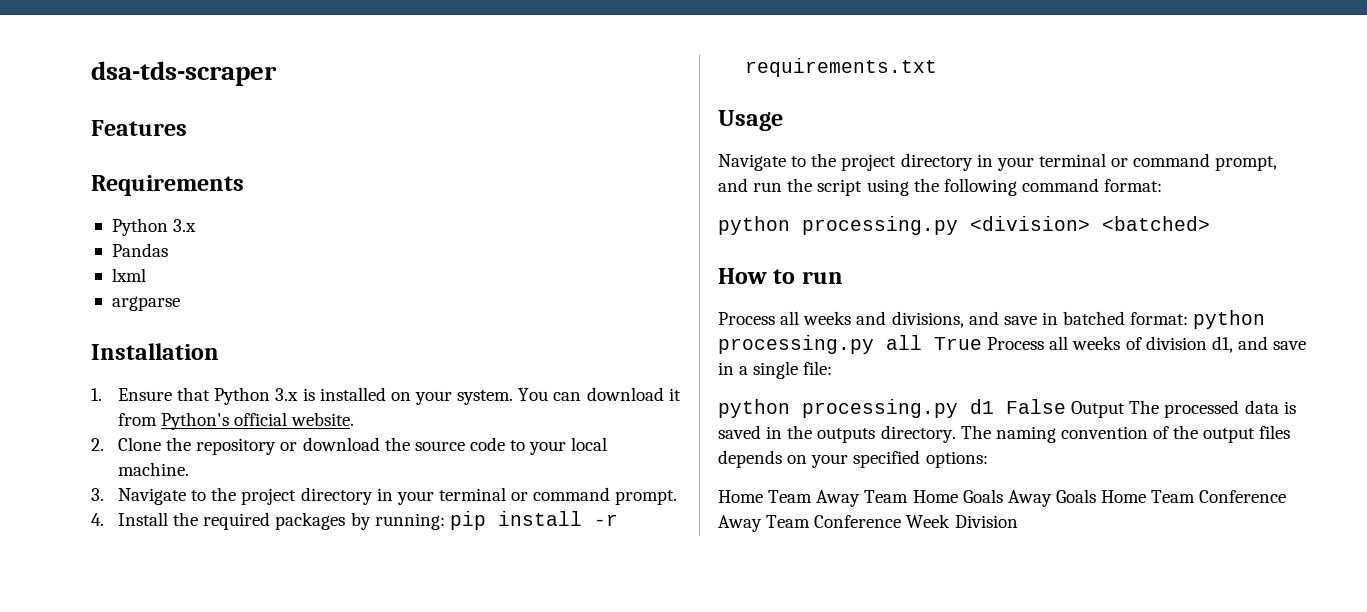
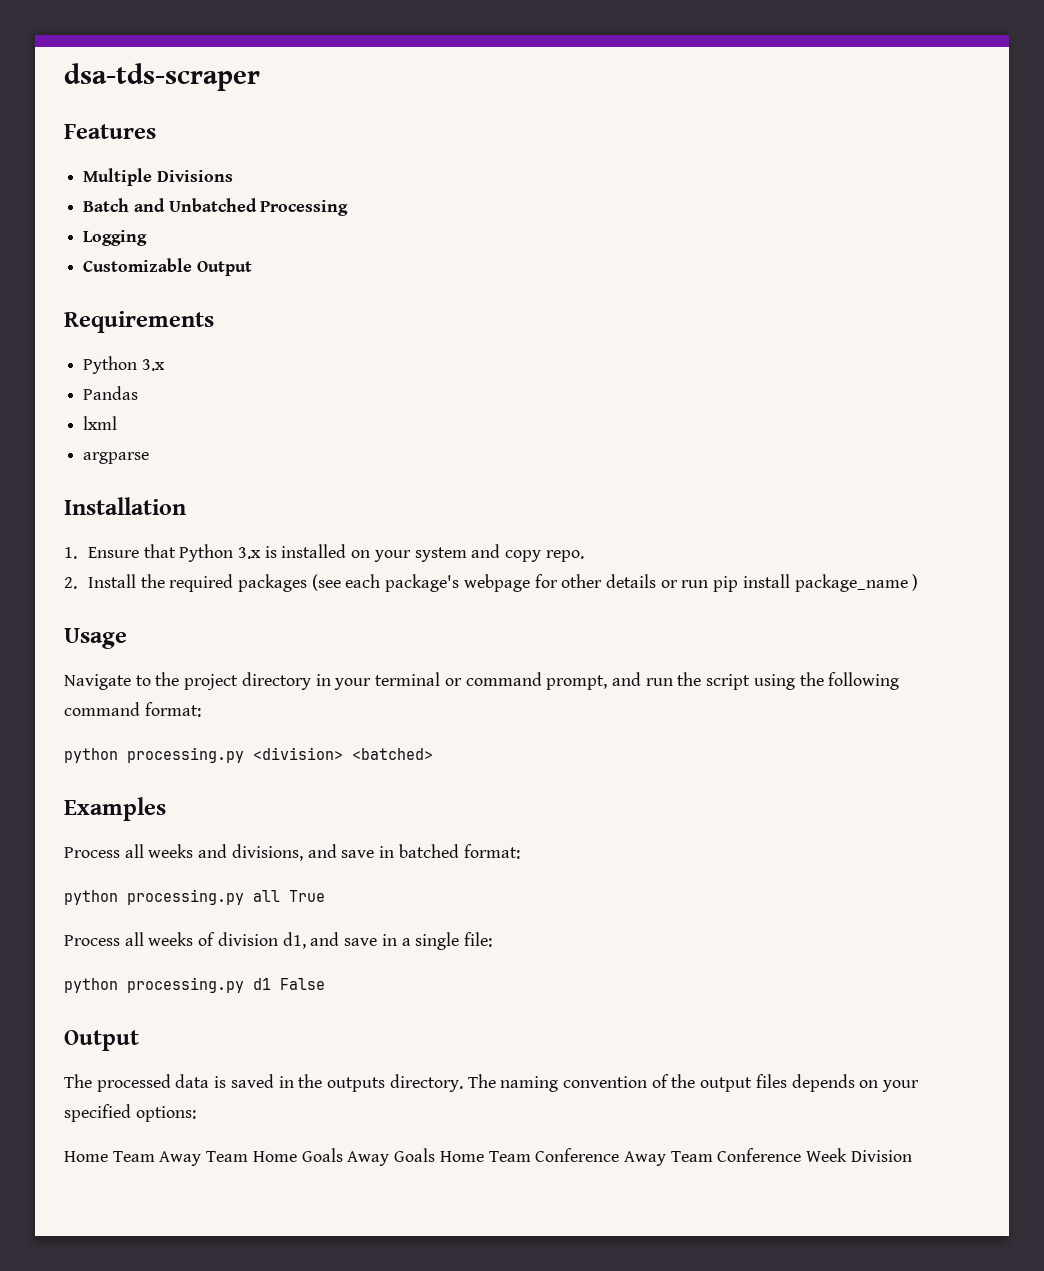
+ Multiple Divisions
+ Batch and Unbatched Processing
+ Logging
+ Customizable Output
- 1. Ensure that Python 3.x is installed on your system. You can download it from Python's official website.
- 2. Clone the repository or download the source code to your local machine.
- 3. Navigate to the project directory in your terminal or command prompt.
- 4. Install the required packages by running: pip install -r requirements.txt
+ 1. Ensure that Python 3.x is installed on your system and copy repo.
+ 2. Install the required packages (see each package's webpage for other details or run pip install package_name )
- How to run
+ Examples
- Process all weeks and divisions, and save in batched format: python processing.py all True Process all weeks of division d1, and save in a single file:
+ Process all weeks and divisions, and save in batched format:
+ python processing.py all True
+ Process all weeks of division d1, and save in a single file:
- python processing.py d1 False Output The processed data is saved in the outputs directory.
+ python processing.py d1 False
+ Output
+ The processed data is saved in the outputs directory.

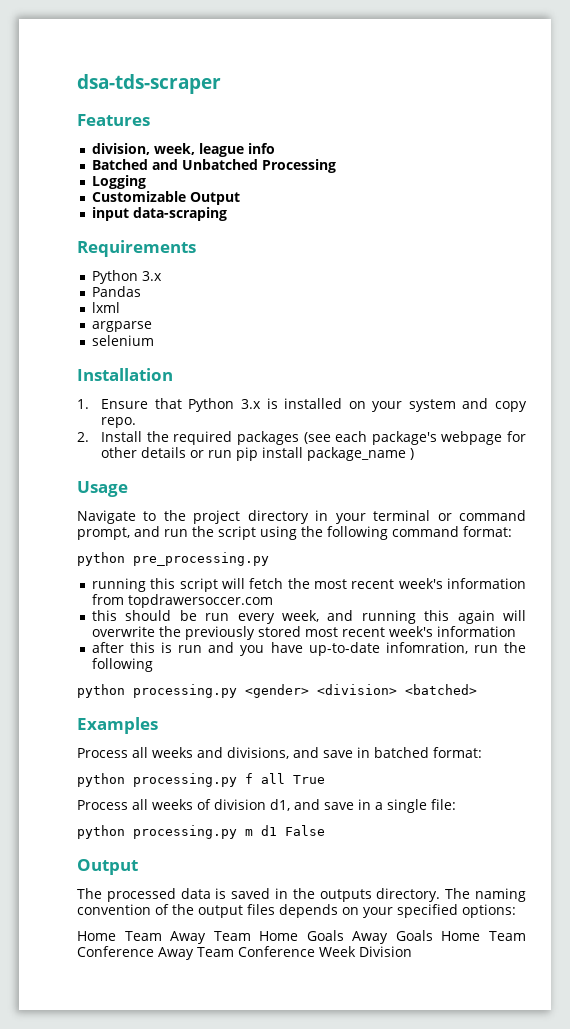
- Multiple Divisions
- Batch and Unbatched Processing
+ division, week, league info
+ Batched and Unbatched Processing
+ input data-scraping
+ selenium
- python processing.py <division> <batched>
+ python pre_processing.py
+ running this script will fetch the most recent week's information from topdrawersoccer.com
+ this should be run every week, and running this again will overwrite the previously stored most recent week's information
+ after this is run and you have up-to-date infomration, run the following
+ python processing.py <gender> <division> <batched>
- python processing.py all True
+ python processing.py f all True
- python processing.py d1 False
+ python processing.py m d1 False

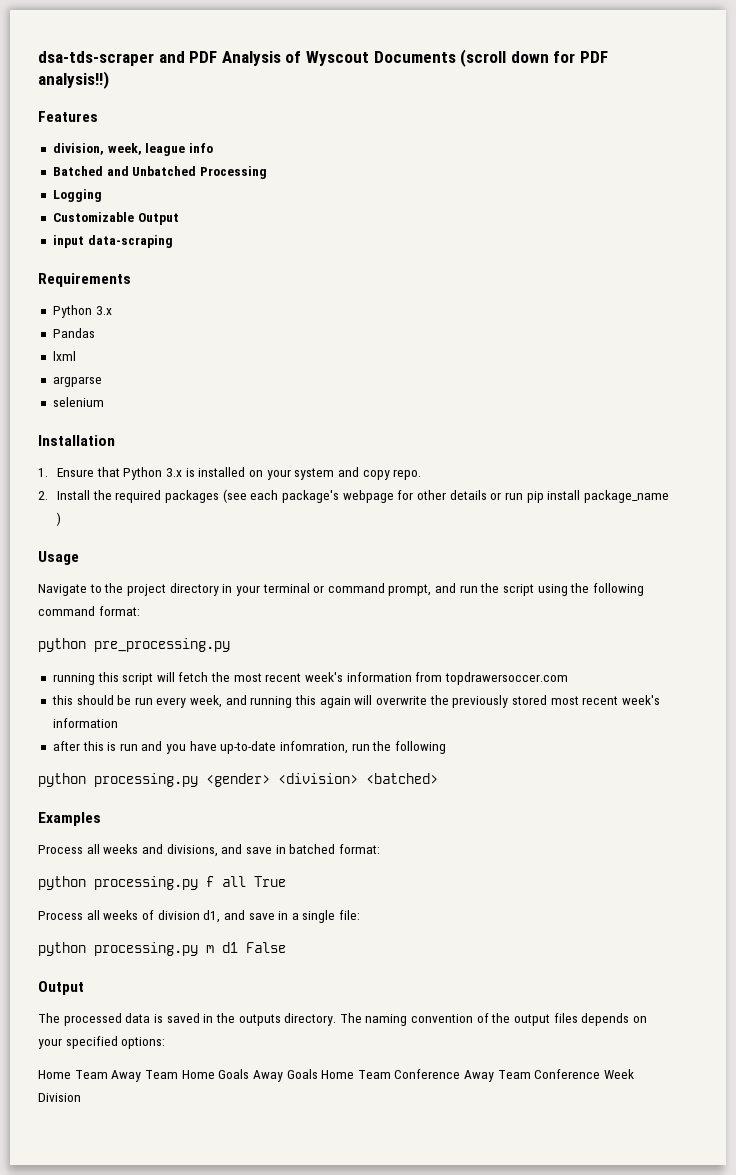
- dsa-tds-scraper
+ dsa-tds-scraper and PDF Analysis of Wyscout Documents (scroll down for PDF analysis!!)

